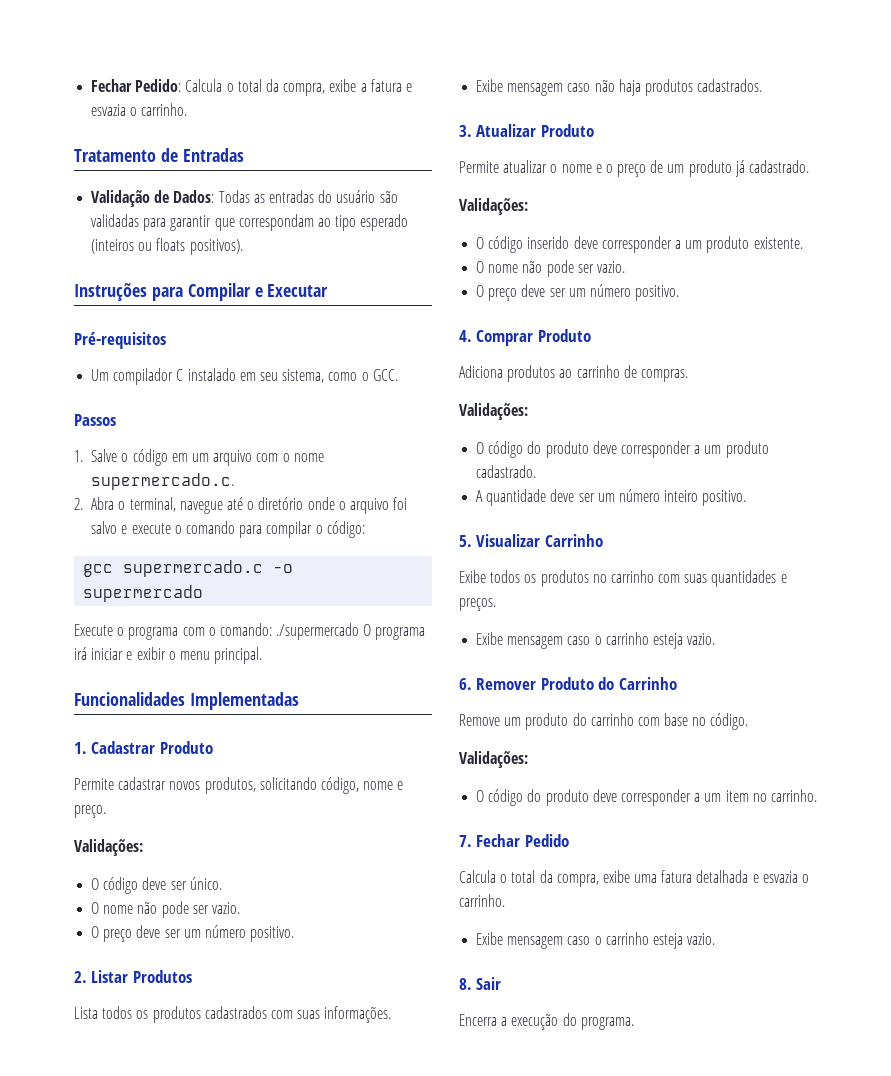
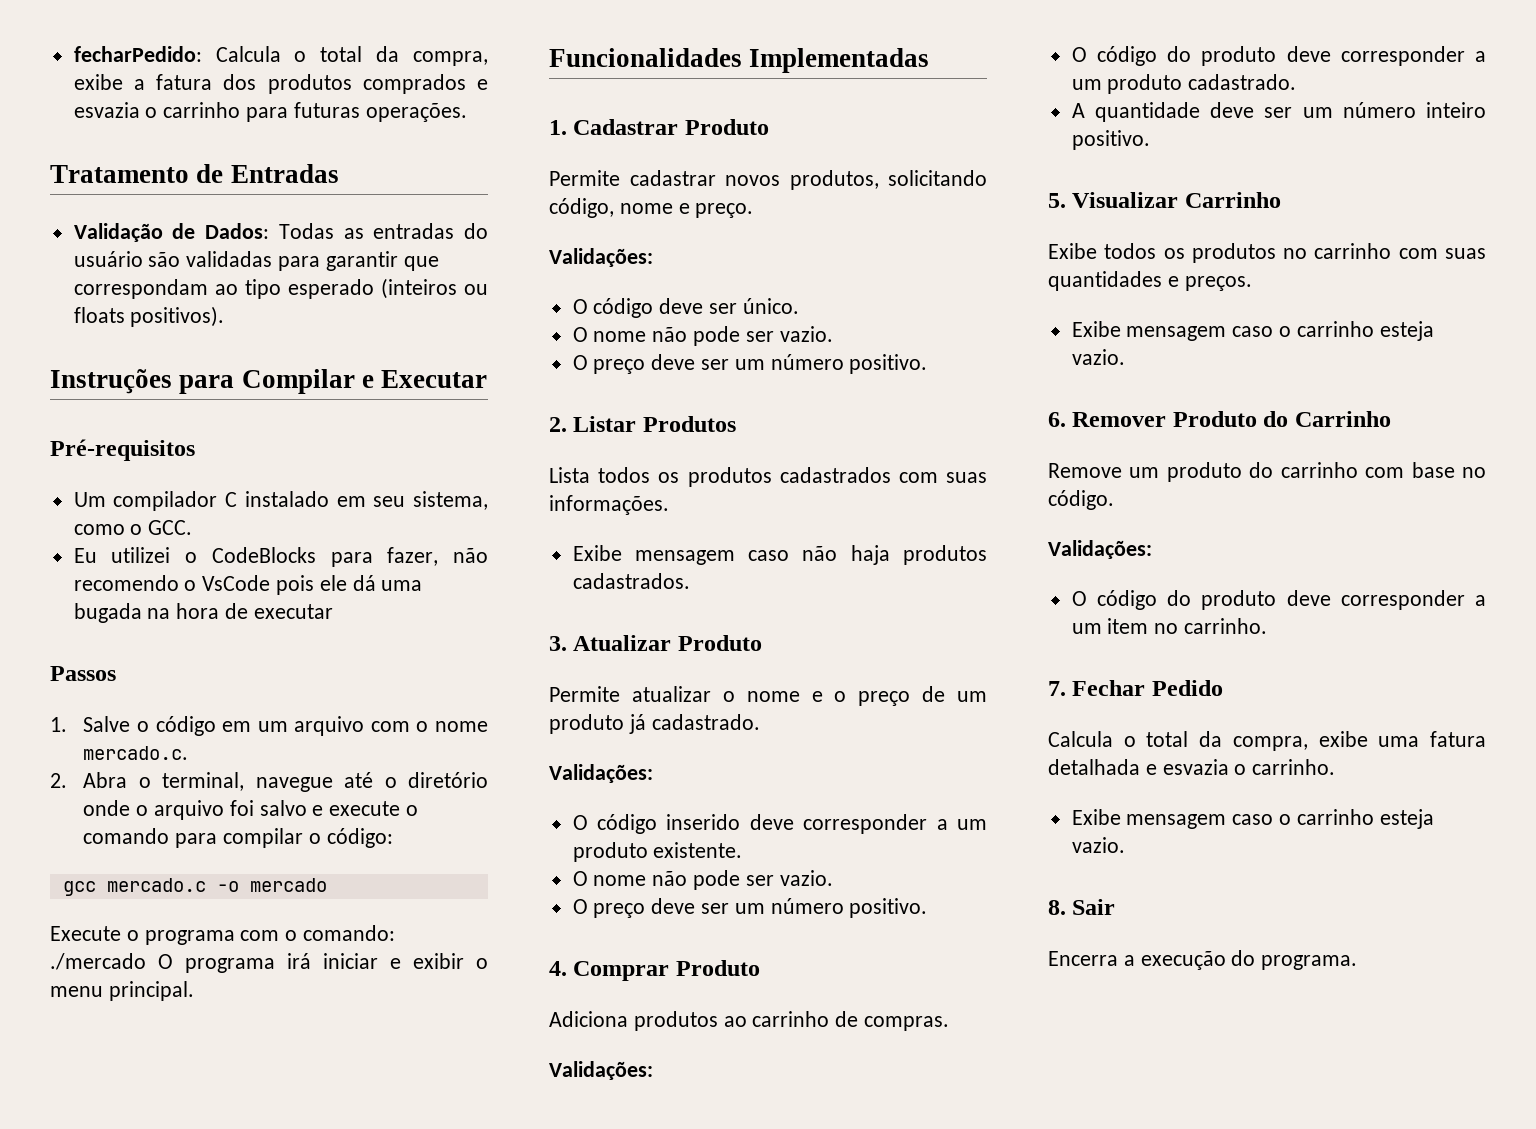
- Fechar Pedido: Calcula o total da compra, exibe a fatura e esvazia o carrinho.
+ fecharPedido: Calcula o total da compra, exibe a fatura dos produtos comprados e esvazia o carrinho para futuras operações.
+ Eu utilizei o CodeBlocks para fazer, não recomendo o VsCode pois ele dá uma bugada na hora de executar
- 1. Salve o código em um arquivo com o nome supermercado.c.
+ 1. Salve o código em um arquivo com o nome mercado.c.
- gcc supermercado.c -o supermercado
+ gcc mercado.c -o mercado
- Execute o programa com o comando: ./supermercado O programa irá iniciar e exibir o menu principal.
+ Execute o programa com o comando: ./mercado O programa irá iniciar e exibir o menu principal.

